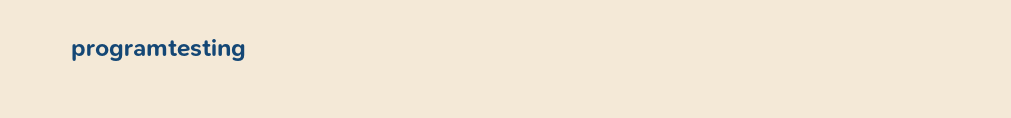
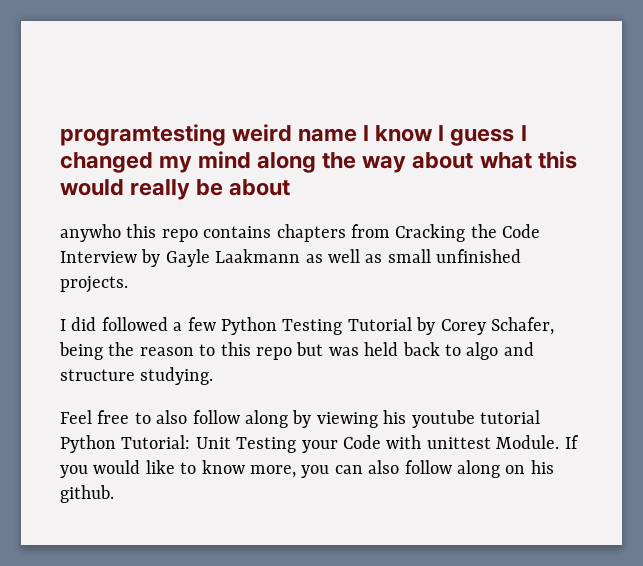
- programtesting
+ programtesting weird name I know I guess I changed my mind along the way about what this would really be about
+ anywho this repo contains chapters from Cracking the Code Interview by Gayle Laakmann as well as small unfinished projects.
+ I did followed a few Python Testing Tutorial by Corey Schafer, being the reason to this repo but was held back to algo and structure studying.
+ Feel free to also follow along by viewing his youtube tutorial Python Tutorial: Unit Testing your Code with unittest Module. If you would like to know more, you can also follow along on his github.

